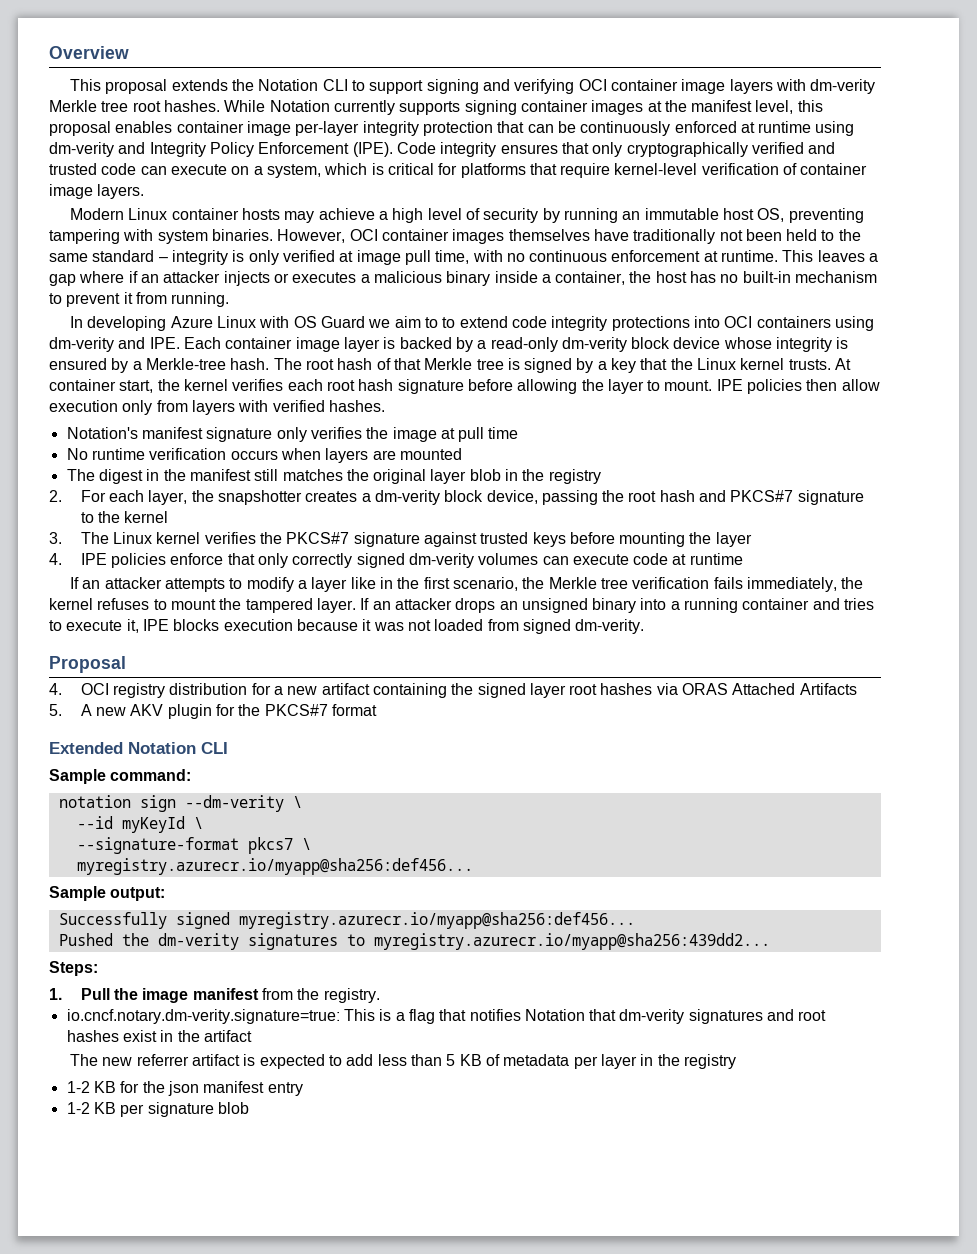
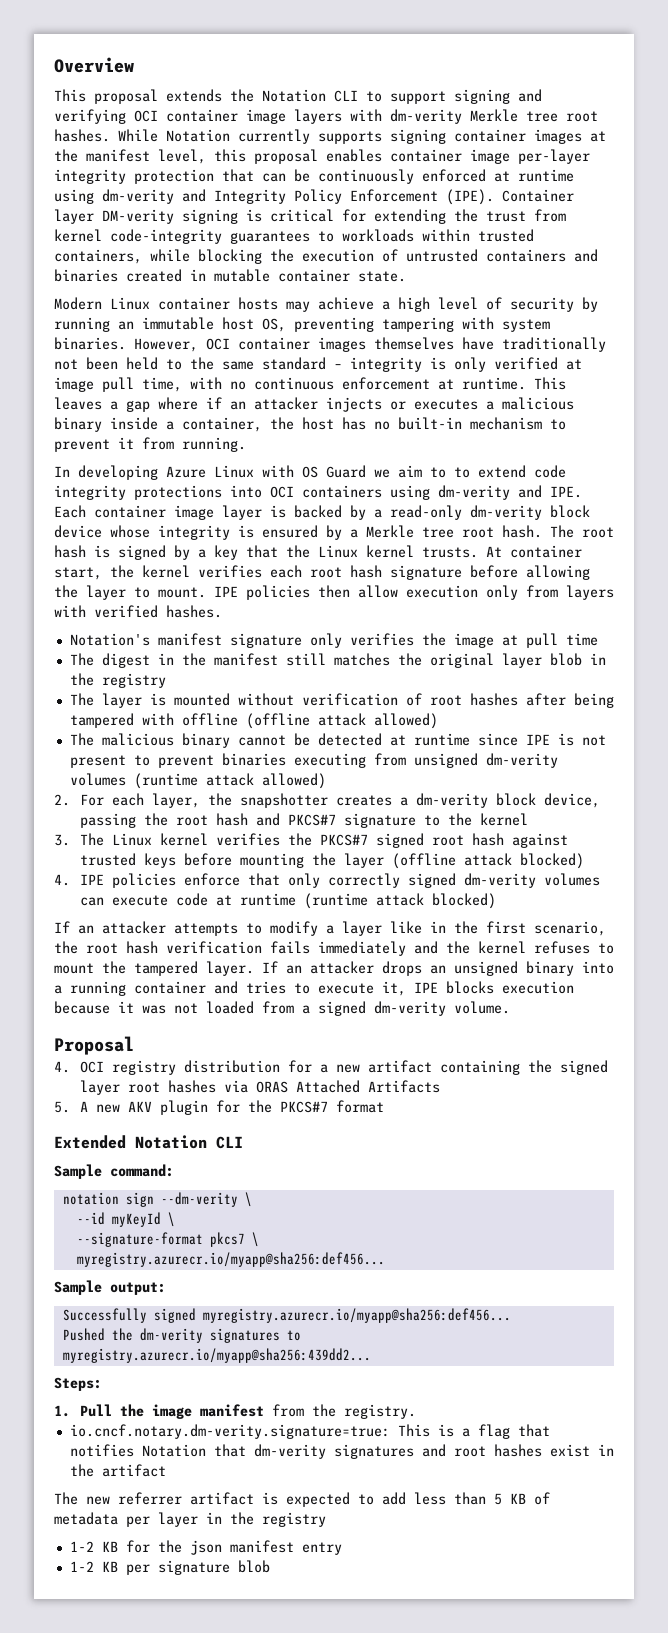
- Code integrity ensures that only cryptographically verified and trusted code can execute on a system, which is critical for platforms that require kernel-level verification of container image layers.
+ Container layer DM-verity signing is critical for extending the trust from kernel code-integrity guarantees to workloads within trusted containers, while blocking the execution of untrusted containers and binaries created in mutable container state.
- In developing Azure Linux with OS Guard we aim to to extend code integrity protections into OCI containers using dm-verity and IPE. Each container image layer is backed by a read-only dm-verity block device whose integrity is ensured by a Merkle-tree hash.
+ In developing Azure Linux with OS Guard we aim to to extend code integrity protections into OCI containers using dm-verity and IPE. Each container image layer is backed by a read-only dm-verity block device whose integrity is ensured by a Merkle tree root hash.
- The root hash of that Merkle tree is signed by a key that the Linux kernel trusts.
+ The root hash is signed by a key that the Linux kernel trusts.
- No runtime verification occurs when layers are mounted
+ The layer is mounted without verification of root hashes after being tampered with offline (offline attack allowed)
+ The malicious binary cannot be detected at runtime since IPE is not present to prevent binaries executing from unsigned dm-verity volumes (runtime attack allowed)
- 3. The Linux kernel verifies the PKCS#7 signature against trusted keys before mounting the layer
+ 3. The Linux kernel verifies the PKCS#7 signed root hash against trusted keys before mounting the layer (offline attack blocked)
- 4. IPE policies enforce that only correctly signed dm-verity volumes can execute code at runtime
+ 4. IPE policies enforce that only correctly signed dm-verity volumes can execute code at runtime (runtime attack blocked)
- If an attacker attempts to modify a layer like in the first scenario, the Merkle tree verification fails immediately, the kernel refuses to mount the tampered layer.
+ If an attacker attempts to modify a layer like in the first scenario, the root hash verification fails immediately and the kernel refuses to mount the tampered layer.
- If an attacker drops an unsigned binary into a running container and tries to execute it, IPE blocks execution because it was not loaded from signed dm-verity.
+ If an attacker drops an unsigned binary into a running container and tries to execute it, IPE blocks execution because it was not loaded from a signed dm-verity volume.

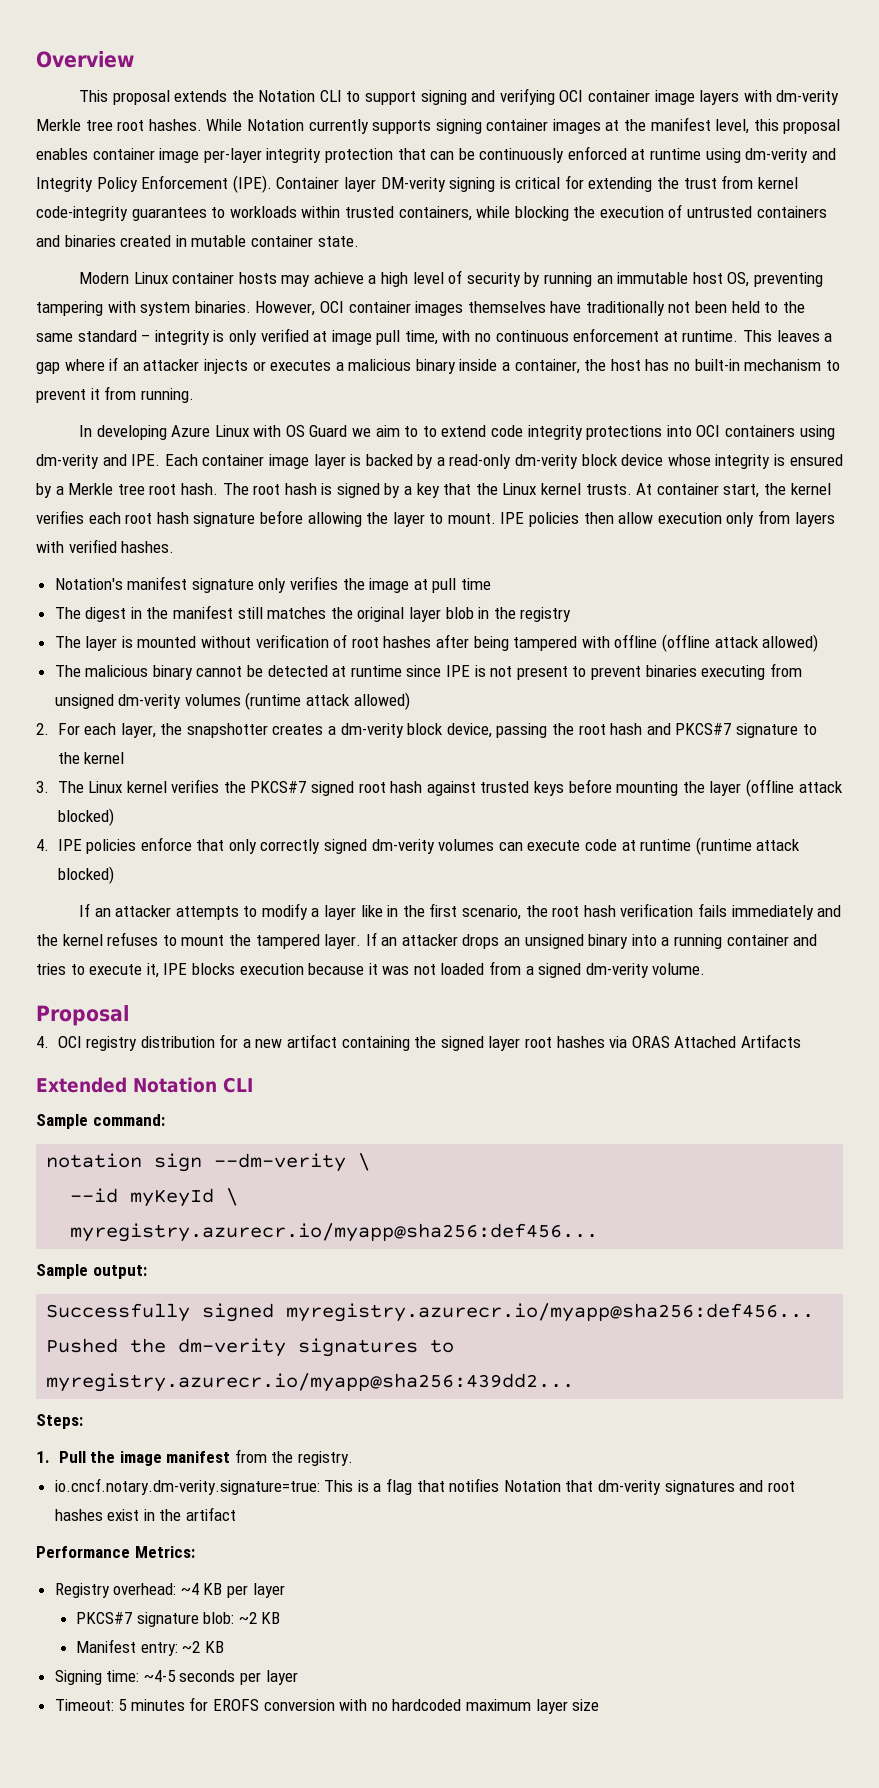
- 5. A new AKV plugin for the PKCS#7 format
- --signature-format pkcs7 \
- The new referrer artifact is expected to add less than 5 KB of metadata per layer in the registry
- 1-2 KB for the json manifest entry
- 1-2 KB per signature blob
+ Performance Metrics:
+ Registry overhead: ~4 KB per layer
+ PKCS#7 signature blob: ~2 KB
+ Manifest entry: ~2 KB
+ Signing time: ~4-5 seconds per layer
+ Timeout: 5 minutes for EROFS conversion with no hardcoded maximum layer size

